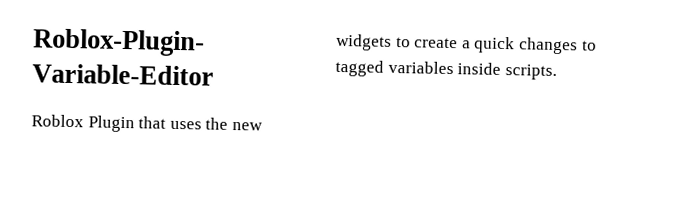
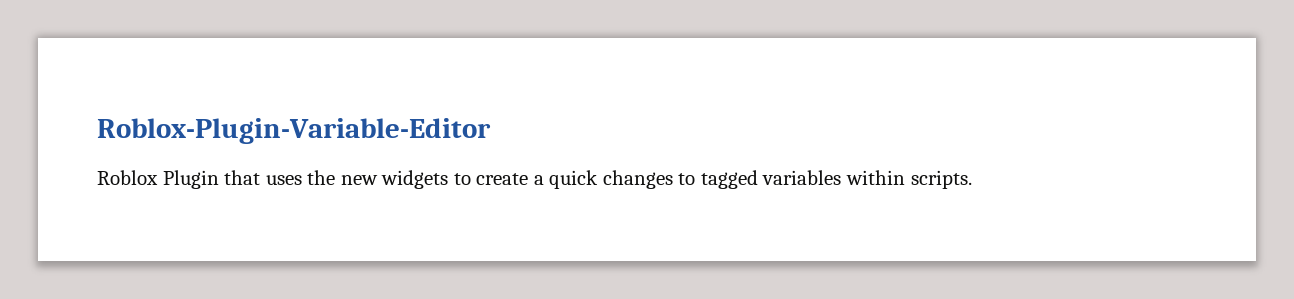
- Roblox Plugin that uses the new widgets to create a quick changes to tagged variables inside scripts.
+ Roblox Plugin that uses the new widgets to create a quick changes to tagged variables within scripts.

